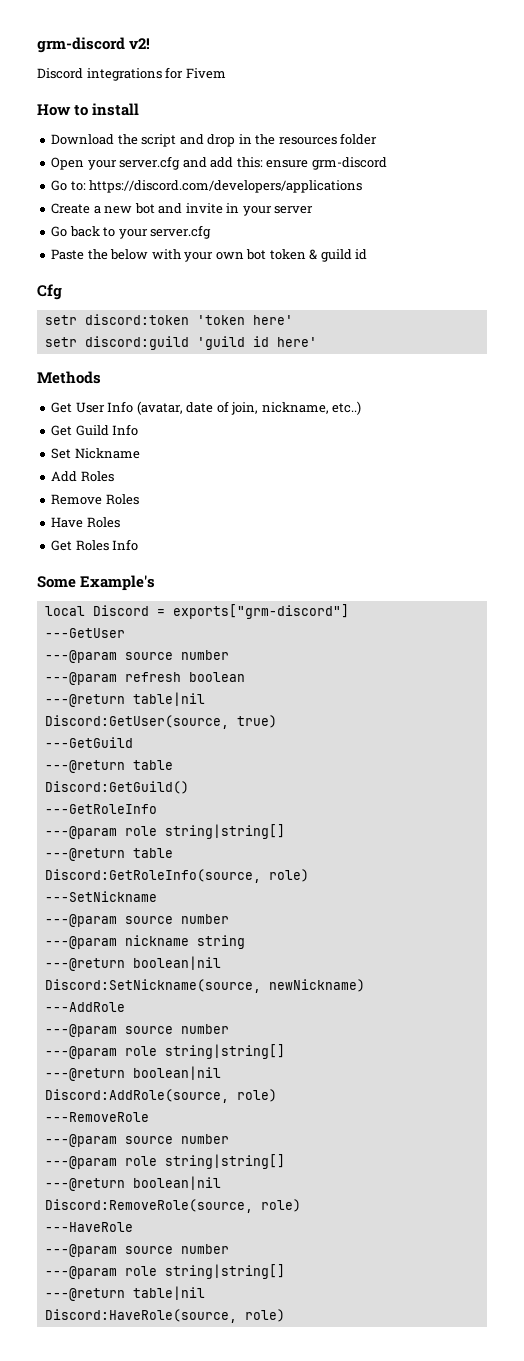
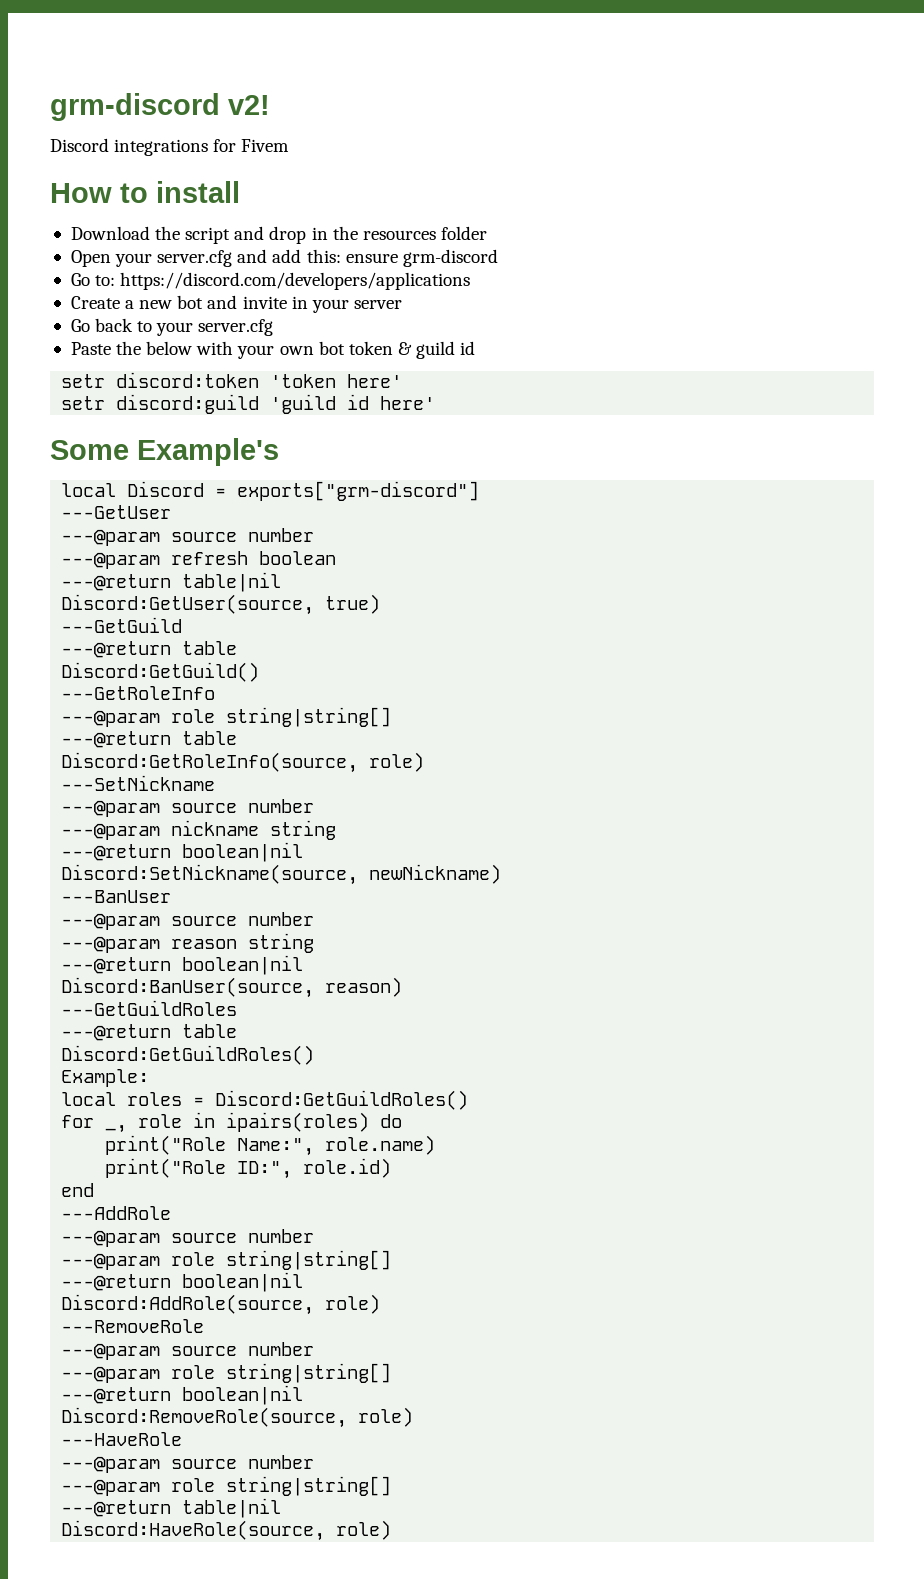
- Cfg
- Methods
- Get User Info (avatar, date of join, nickname, etc..)
- Get Guild Info
- Set Nickname
- Add Roles
- Remove Roles
- Have Roles
- Get Roles Info
+ ---BanUser
+ ---@param source number
+ ---@param reason string
+ ---@return boolean|nil
+ Discord:BanUser(source, reason)
+ ---GetGuildRoles
+ ---@return table
+ Discord:GetGuildRoles()
+ Example:
+ local roles = Discord:GetGuildRoles()
+ for _, role in ipairs(roles) do
+ print("Role Name:", role.name)
+ print("Role ID:", role.id)
+ end

